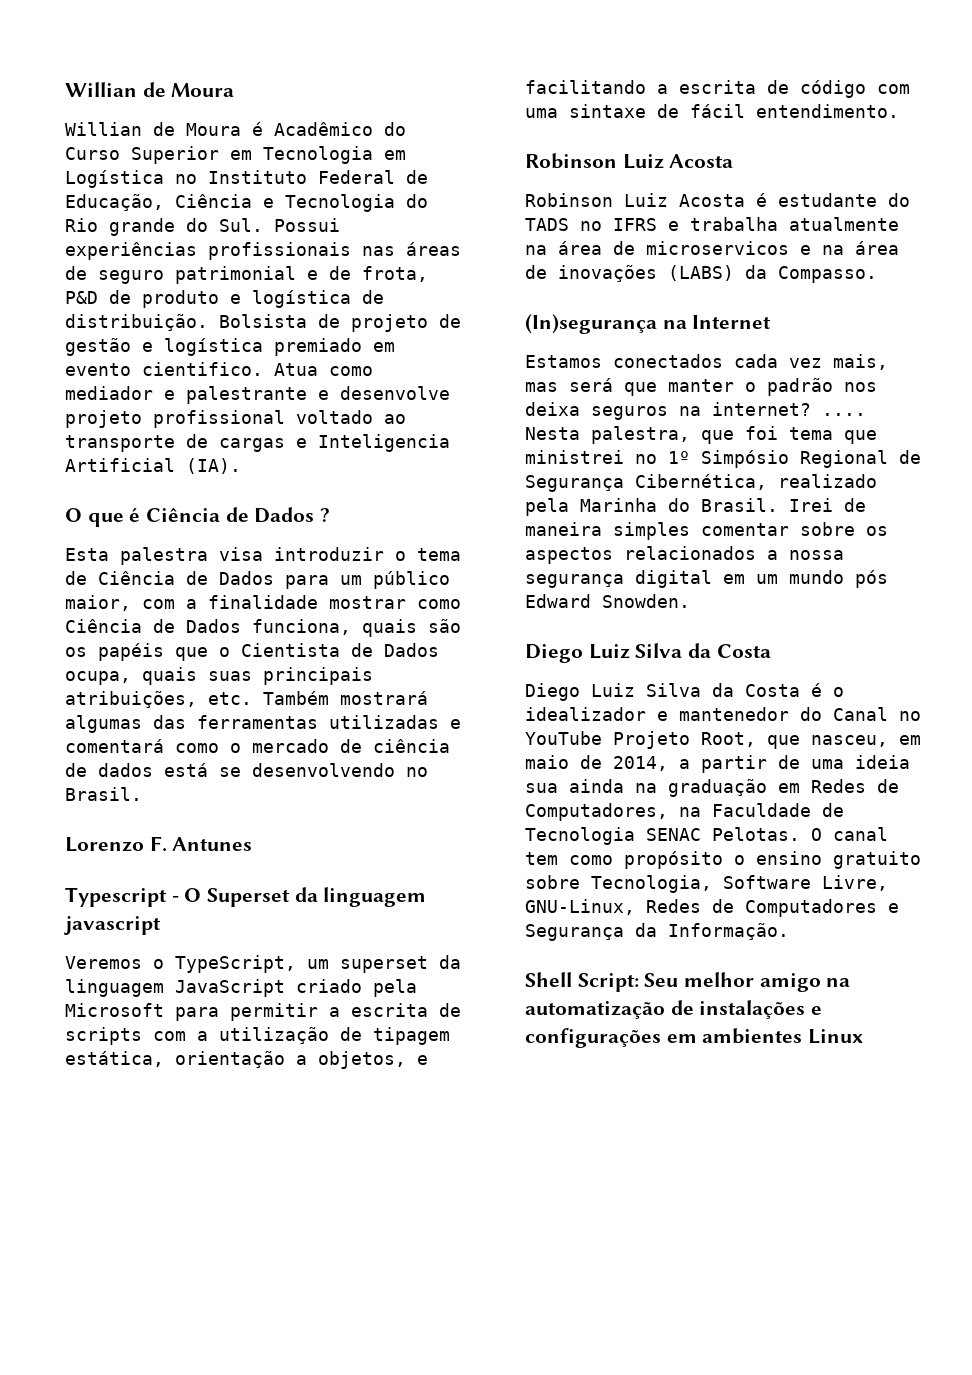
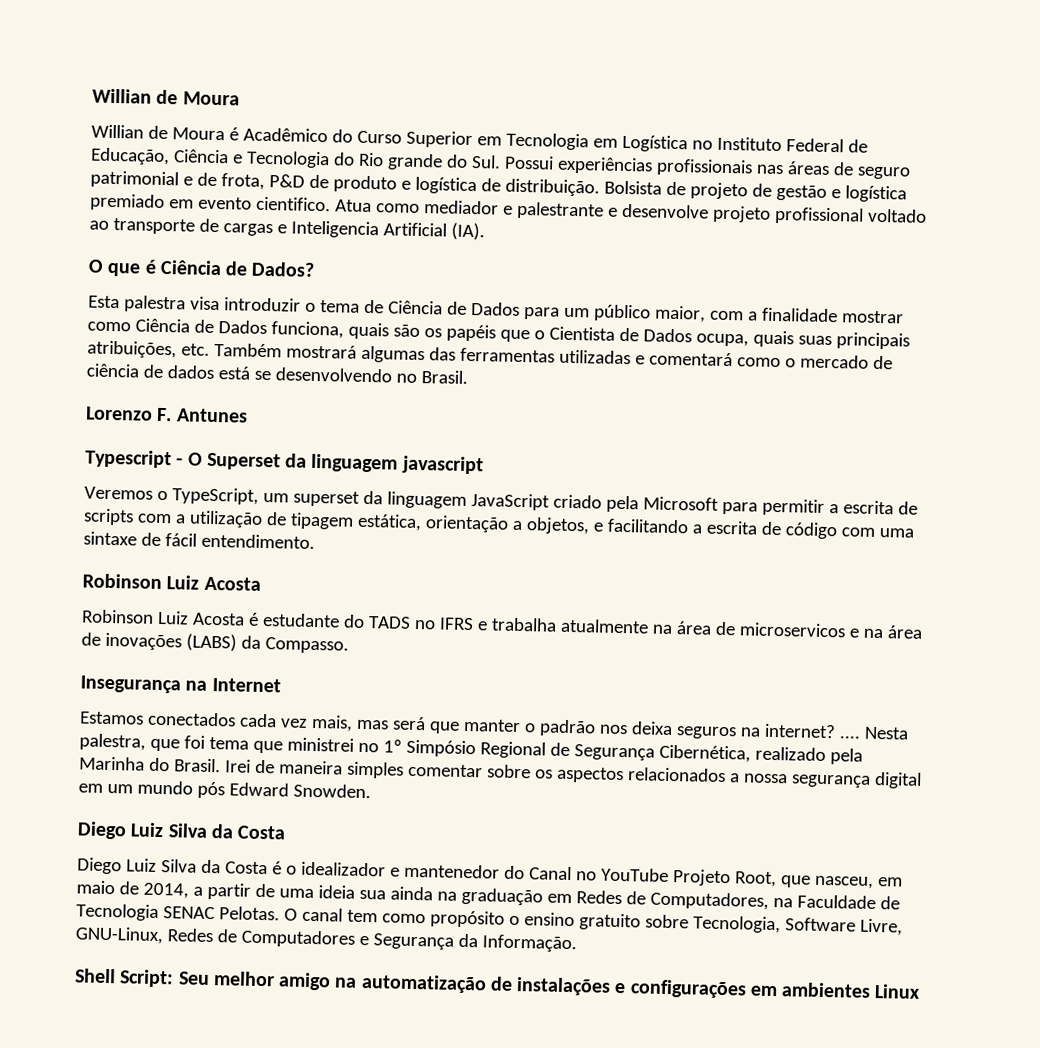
- O que é Ciência de Dados ?
+ O que é Ciência de Dados?
- (In)segurança na Internet
+ Insegurança na Internet

